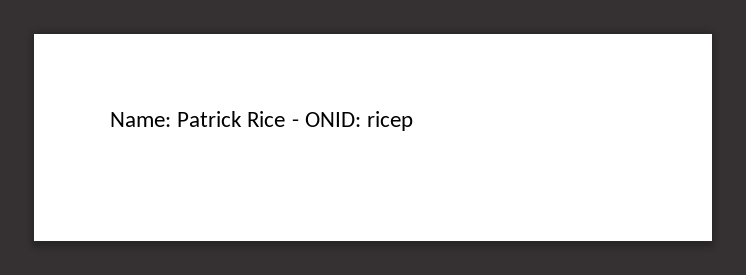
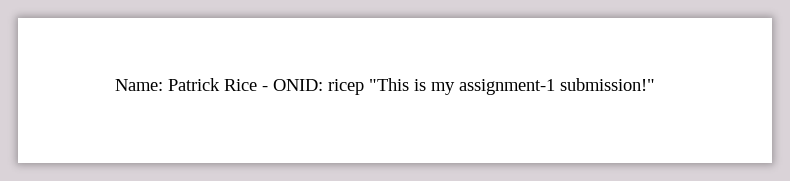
- Name: Patrick Rice - ONID: ricep
+ Name: Patrick Rice - ONID: ricep "This is my assignment-1 submission!"

